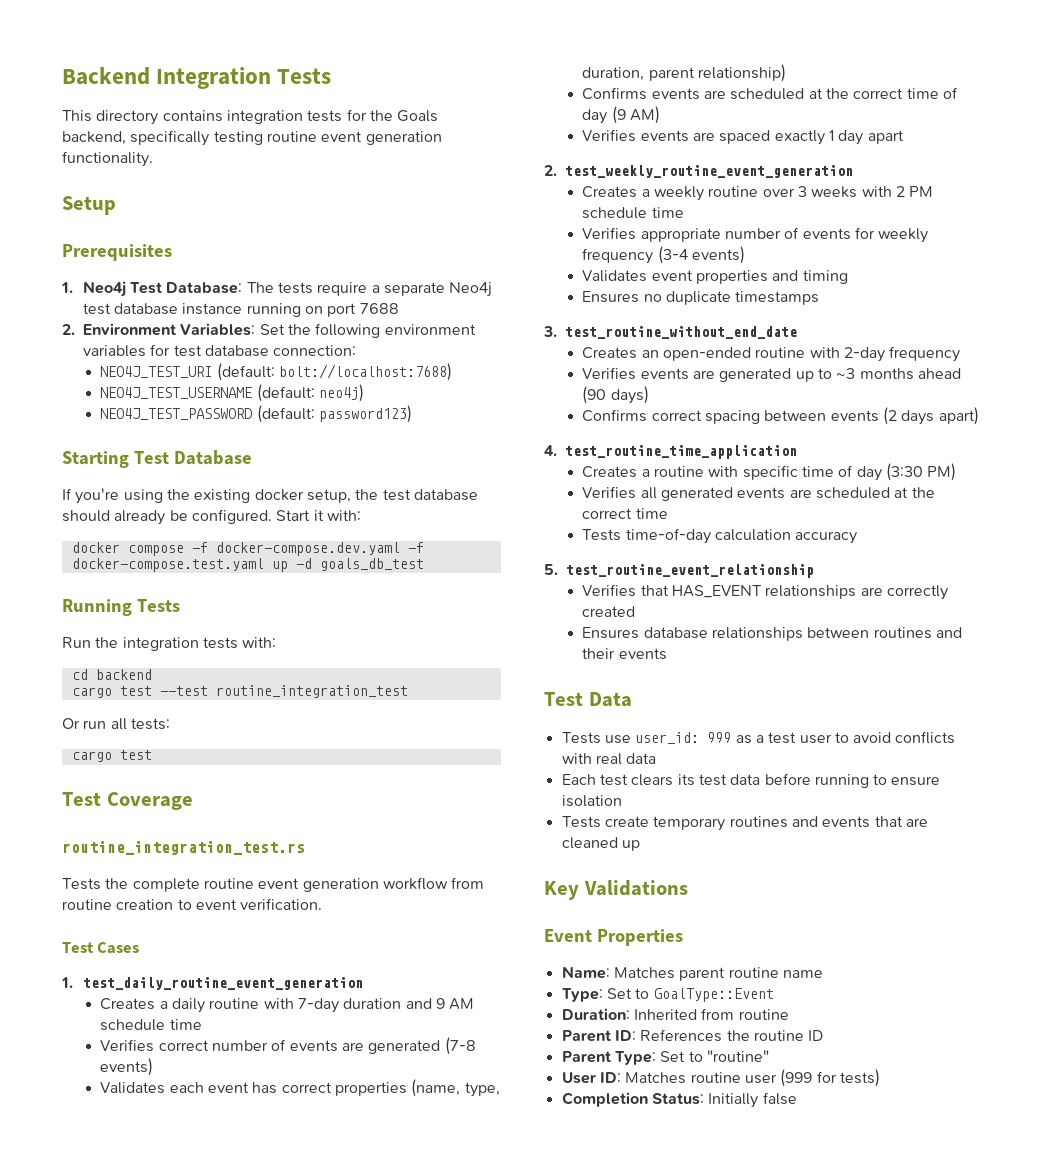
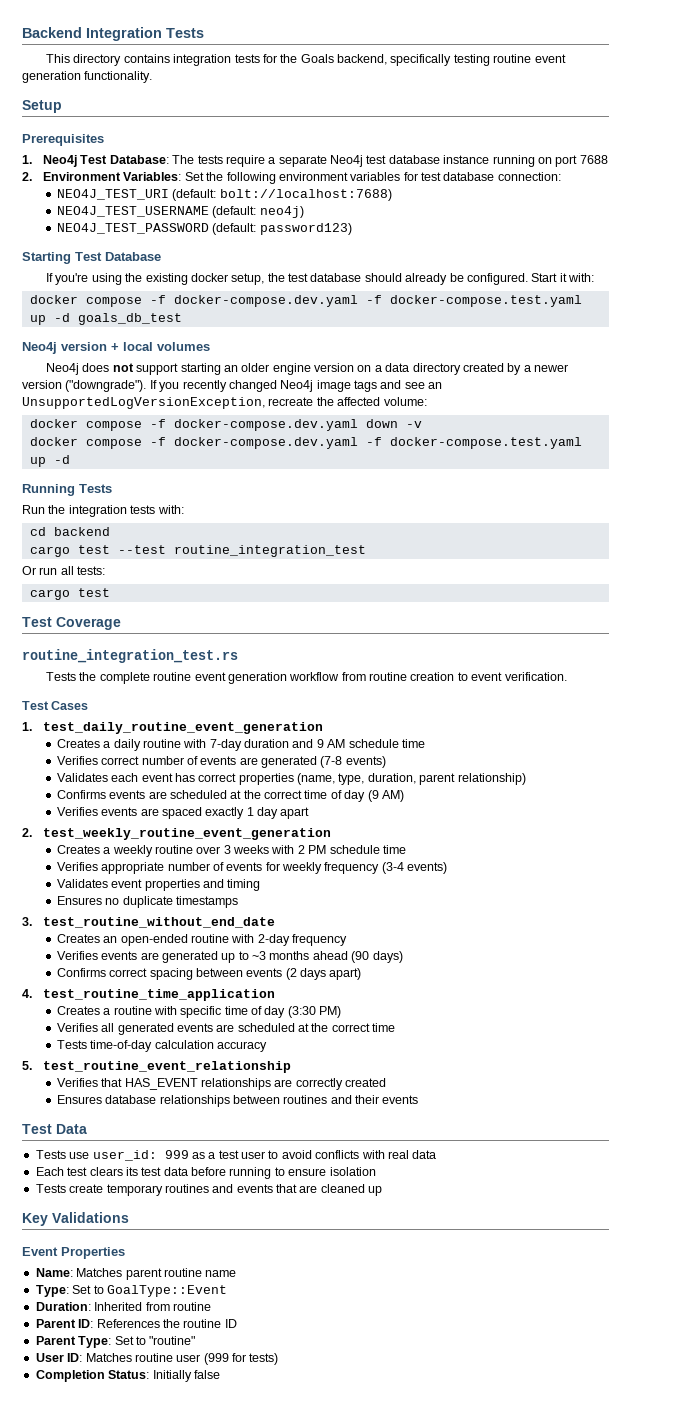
+ Neo4j version + local volumes
+ Neo4j does not support starting an older engine version on a data directory created by a newer version ("downgrade"). If you recently changed Neo4j image tags and see an UnsupportedLogVersionException, recreate the affected volume:
+ docker compose -f docker-compose.dev.yaml down -v
+ docker compose -f docker-compose.dev.yaml -f docker-compose.test.yaml up -d

